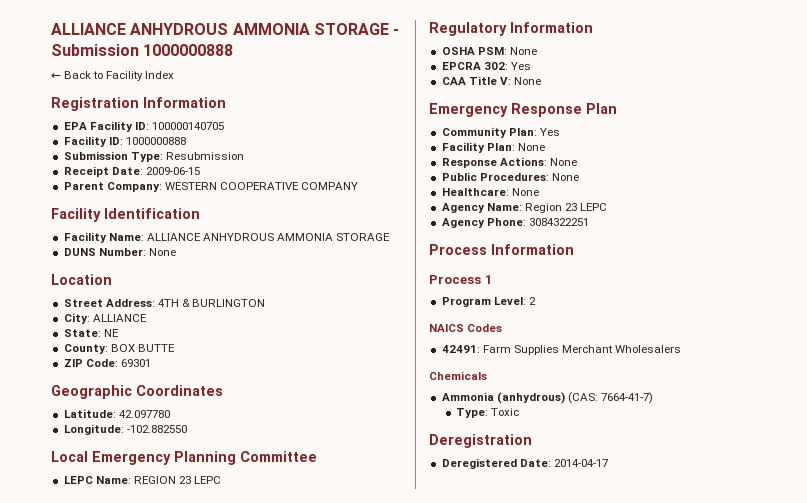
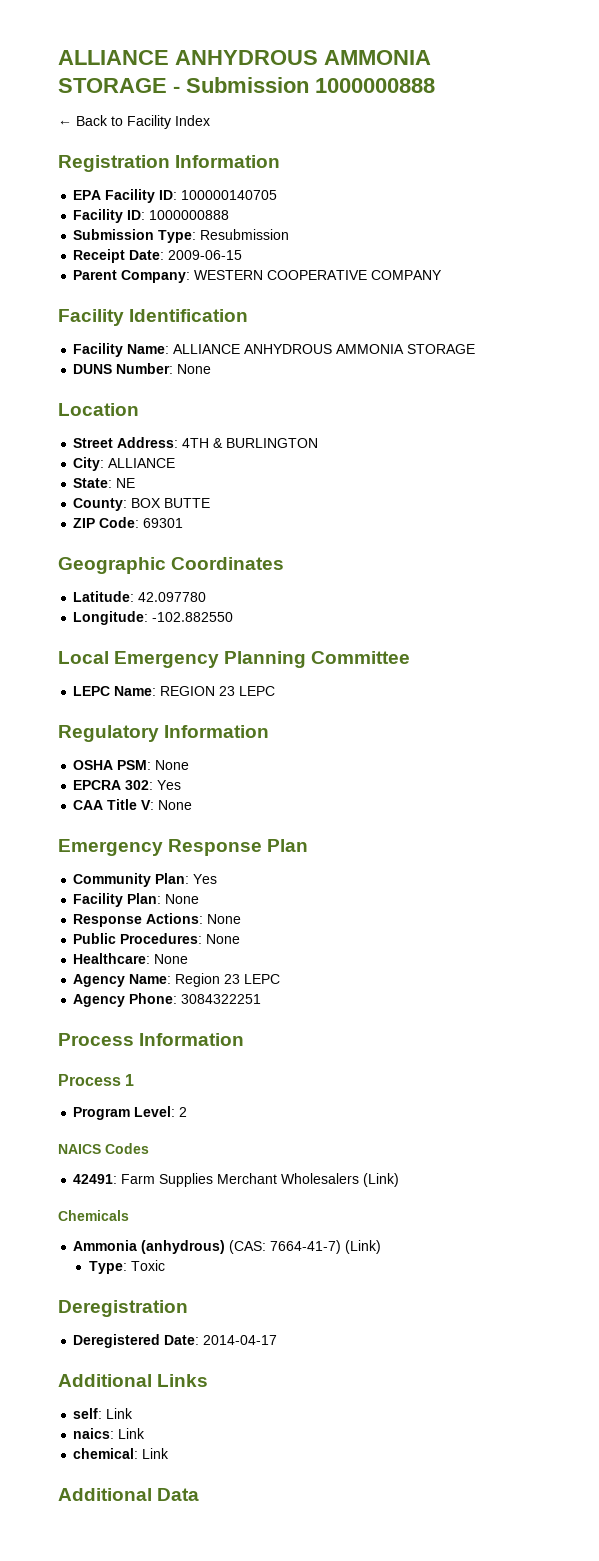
- 42491: Farm Supplies Merchant Wholesalers
+ 42491: Farm Supplies Merchant Wholesalers (Link)
- Ammonia (anhydrous) (CAS: 7664-41-7)
+ Ammonia (anhydrous) (CAS: 7664-41-7) (Link)
+ Additional Links
+ self: Link
+ naics: Link
+ chemical: Link
+ Additional Data

